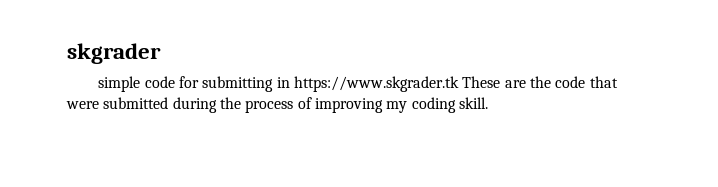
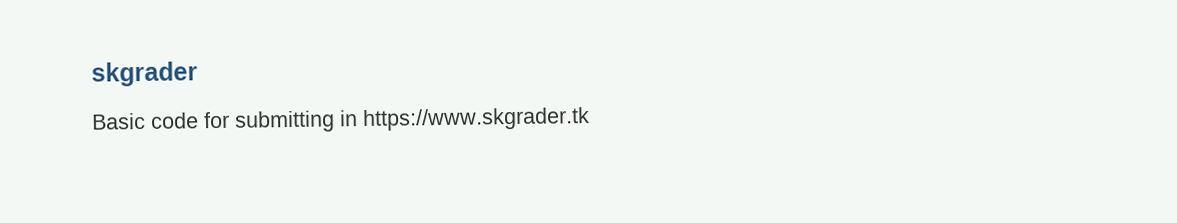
- simple code for submitting in https://www.skgrader.tk These are the code that were submitted during the process of improving my coding skill.
+ Basic code for submitting in https://www.skgrader.tk

